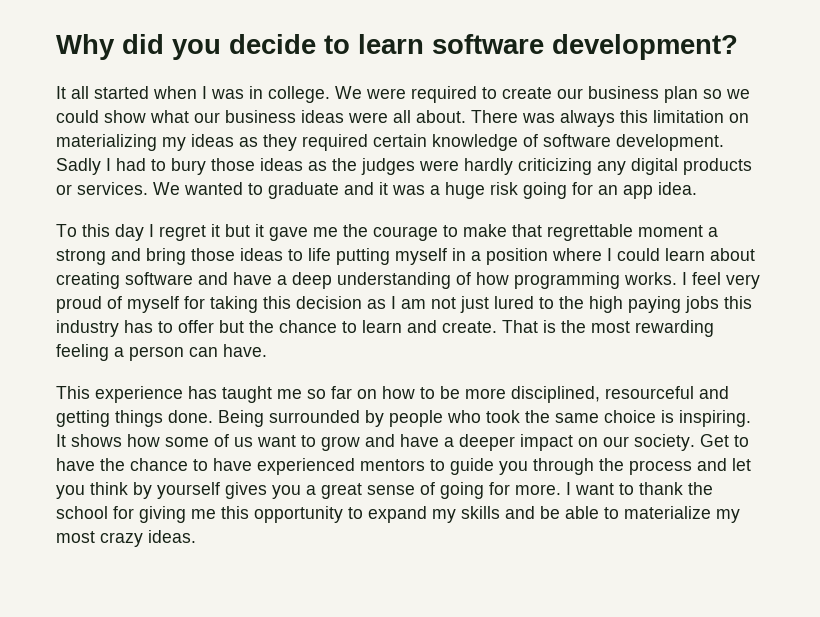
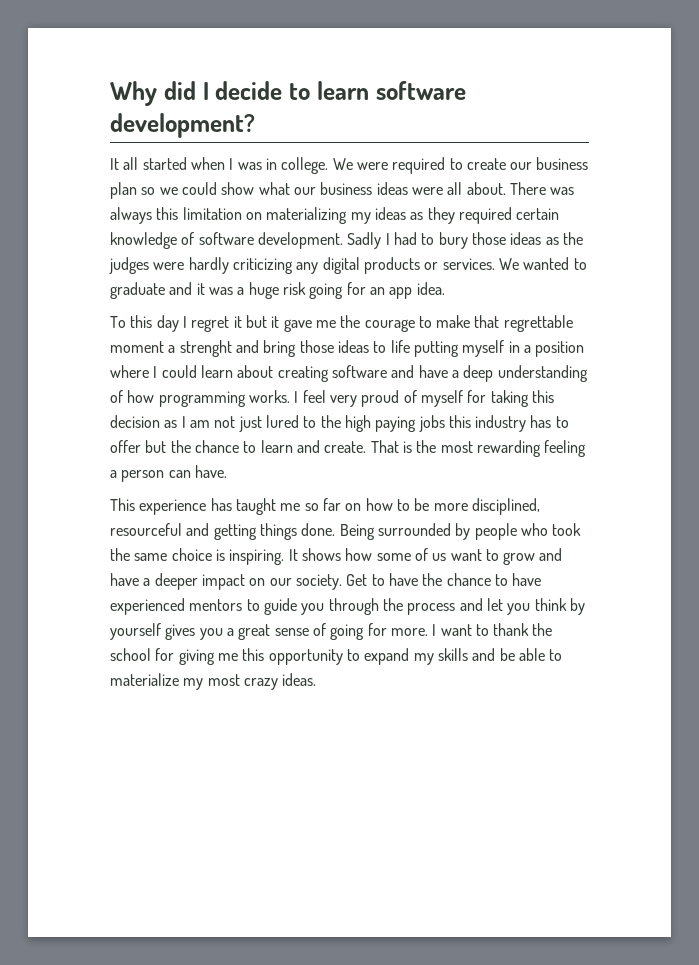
- Why did you decide to learn software development?
+ Why did I decide to learn software development?
- To this day I regret it but it gave me the courage to make that regrettable moment a strong and bring those ideas to life putting myself in a position where I could learn about creating software and have a deep understanding of how programming works.
+ To this day I regret it but it gave me the courage to make that regrettable moment a strenght and bring those ideas to life putting myself in a position where I could learn about creating software and have a deep understanding of how programming works.

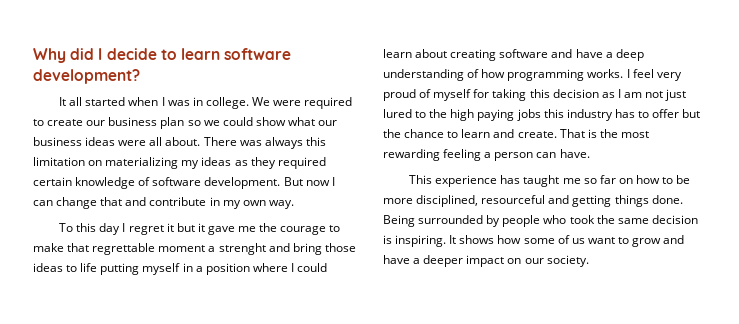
- Sadly I had to bury those ideas as the judges were hardly criticizing any digital products or services. We wanted to graduate and it was a huge risk going for an app idea.
+ But now I can change that and contribute in my own way.
- Being surrounded by people who took the same choice is inspiring.
+ Being surrounded by people who took the same decision is inspiring.
- Get to have the chance to have experienced mentors to guide you through the process and let you think by yourself gives you a great sense of going for more. I want to thank the school for giving me this opportunity to expand my skills and be able to materialize my most crazy ideas.

